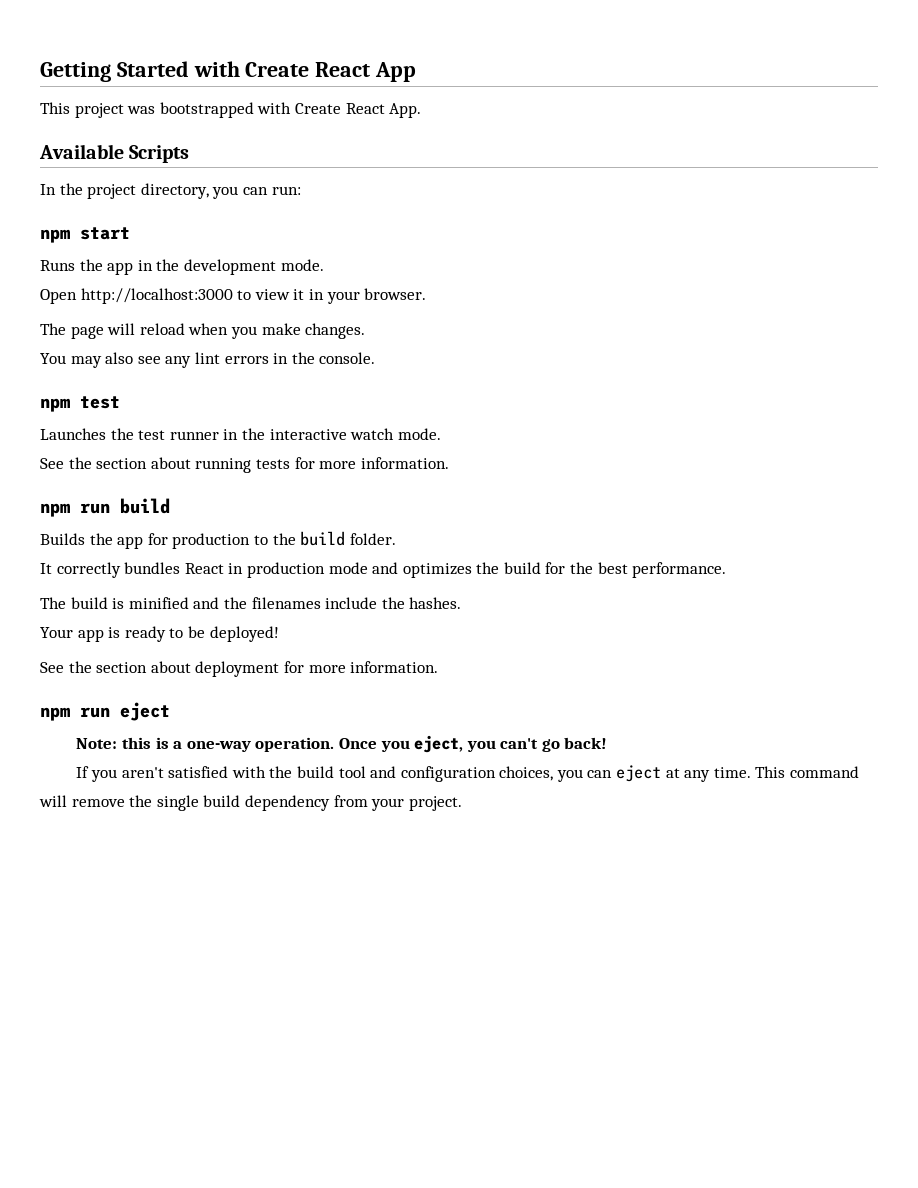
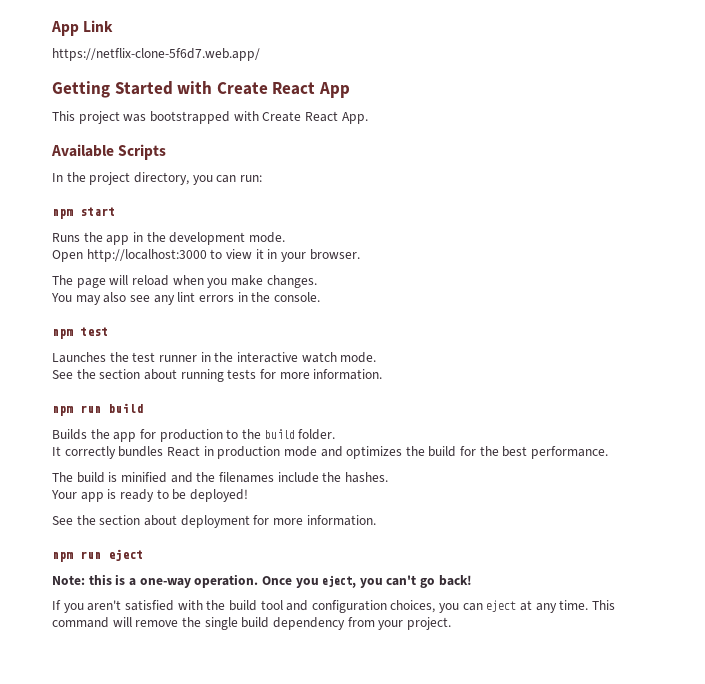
+ App Link
+ https://netflix-clone-5f6d7.web.app/

